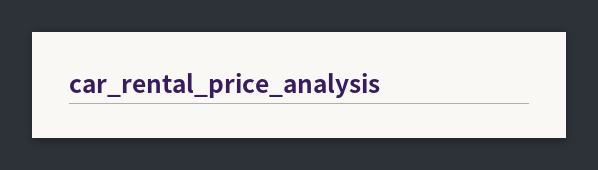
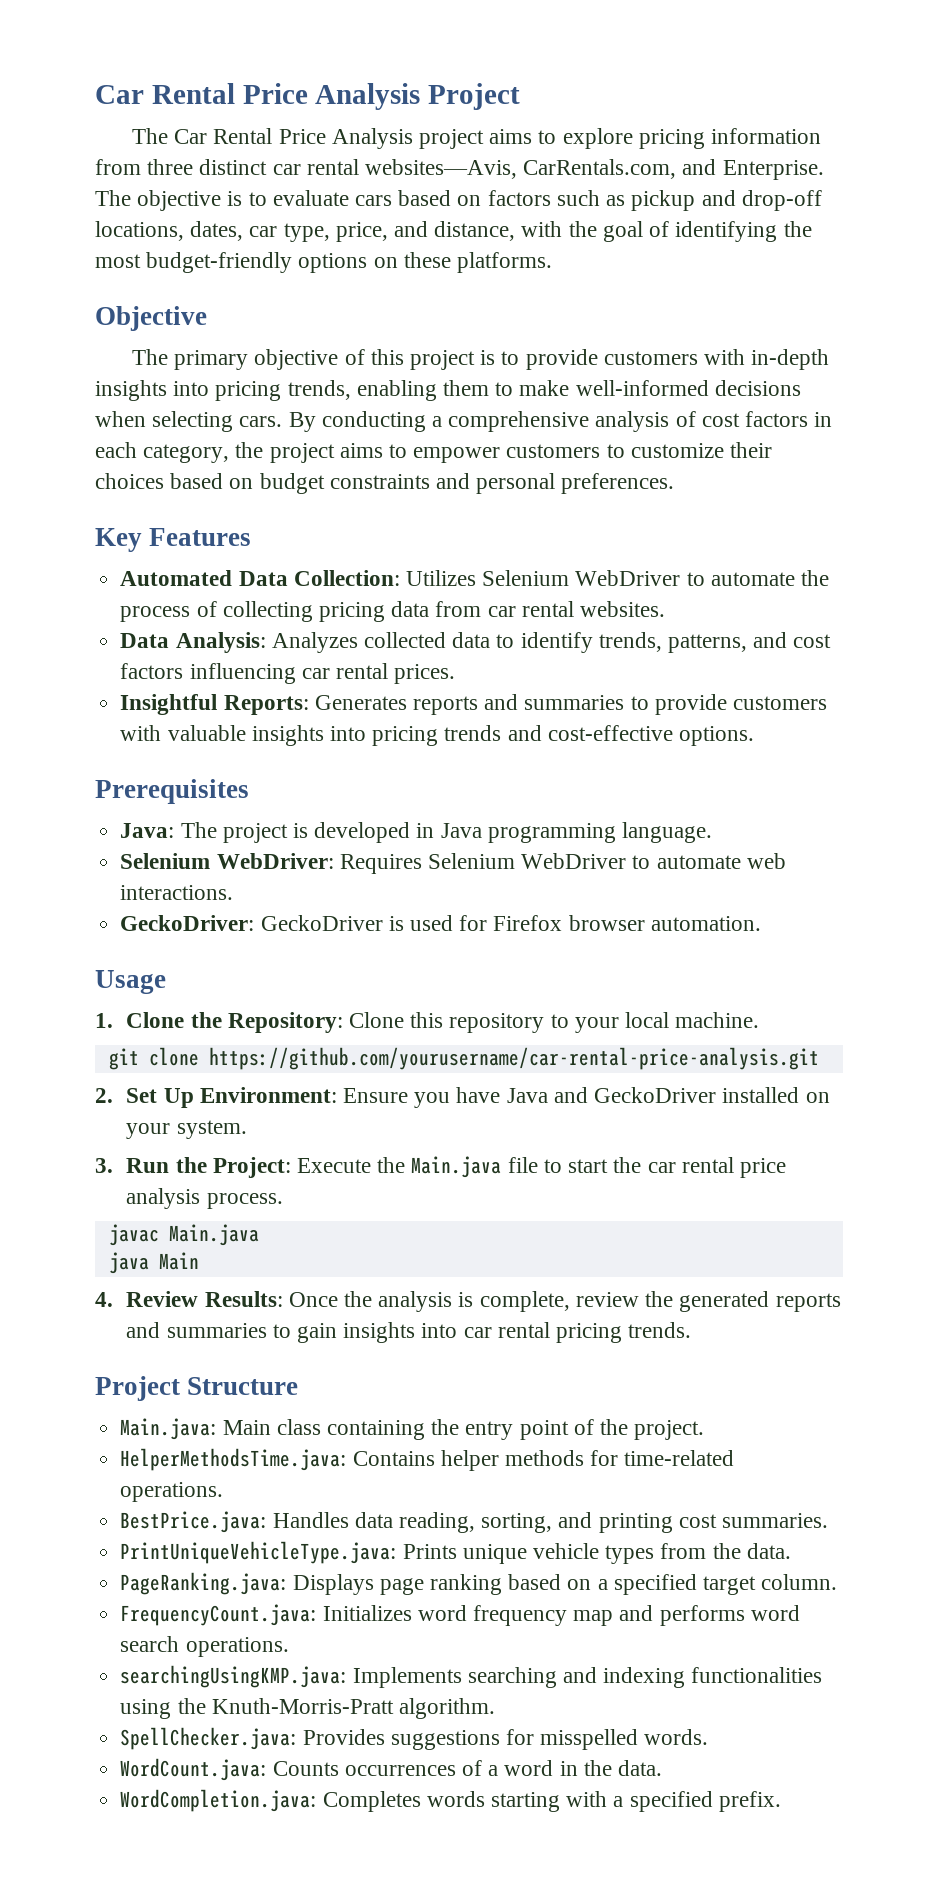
- car_rental_price_analysis
+ Car Rental Price Analysis Project
+ The Car Rental Price Analysis project aims to explore pricing information from three distinct car rental websites—Avis, CarRentals.com, and Enterprise. The objective is to evaluate cars based on factors such as pickup and drop-off locations, dates, car type, price, and distance, with the goal of identifying the most budget-friendly options on these platforms.
+ Objective
+ The primary objective of this project is to provide customers with in-depth insights into pricing trends, enabling them to make well-informed decisions when selecting cars. By conducting a comprehensive analysis of cost factors in each category, the project aims to empower customers to customize their choices based on budget constraints and personal preferences.
+ Key Features
+ Automated Data Collection: Utilizes Selenium WebDriver to automate the process of collecting pricing data from car rental websites.
+ Data Analysis: Analyzes collected data to identify trends, patterns, and cost factors influencing car rental prices.
+ Insightful Reports: Generates reports and summaries to provide customers with valuable insights into pricing trends and cost-effective options.
+ Prerequisites
+ Java: The project is developed in Java programming language.
+ Selenium WebDriver: Requires Selenium WebDriver to automate web interactions.
+ GeckoDriver: GeckoDriver is used for Firefox browser automation.
+ Usage
+ 1. Clone the Repository: Clone this repository to your local machine.
+ git clone https://github.com/yourusername/car-rental-price-analysis.git
+ 2. Set Up Environment: Ensure you have Java and GeckoDriver installed on your system.
+ 3. Run the Project: Execute the Main.java file to start the car rental price analysis process.
+ javac Main.java
+ java Main
+ 4. Review Results: Once the analysis is complete, review the generated reports and summaries to gain insights into car rental pricing trends.
+ Project Structure
+ Main.java: Main class containing the entry point of the project.
+ HelperMethodsTime.java: Contains helper methods for time-related operations.
+ BestPrice.java: Handles data reading, sorting, and printing cost summaries.
+ PrintUniqueVehicleType.java: Prints unique vehicle types from the data.
+ PageRanking.java: Displays page ranking based on a specified target column.
+ FrequencyCount.java: Initializes word frequency map and performs word search operations.
+ searchingUsingKMP.java: Implements searching and indexing functionalities using the Knuth-Morris-Pratt algorithm.
+ SpellChecker.java: Provides suggestions for misspelled words.
+ WordCount.java: Counts occurrences of a word in the data.
+ WordCompletion.java: Completes words starting with a specified prefix.

